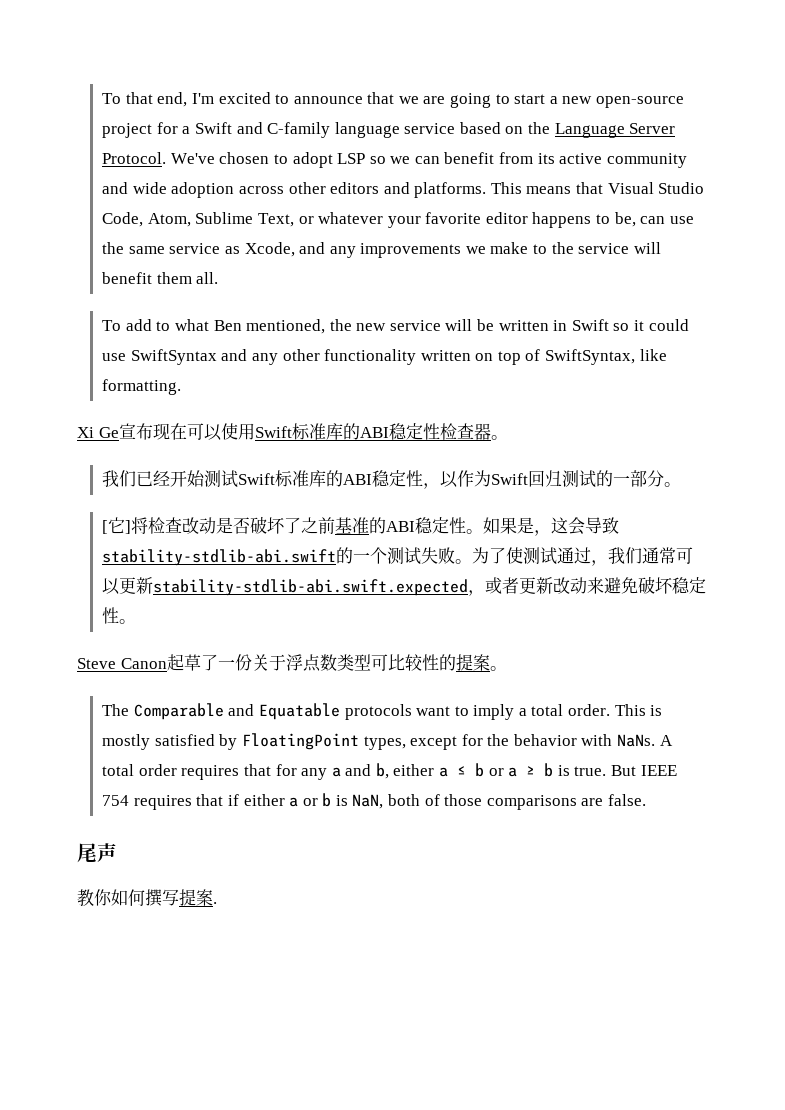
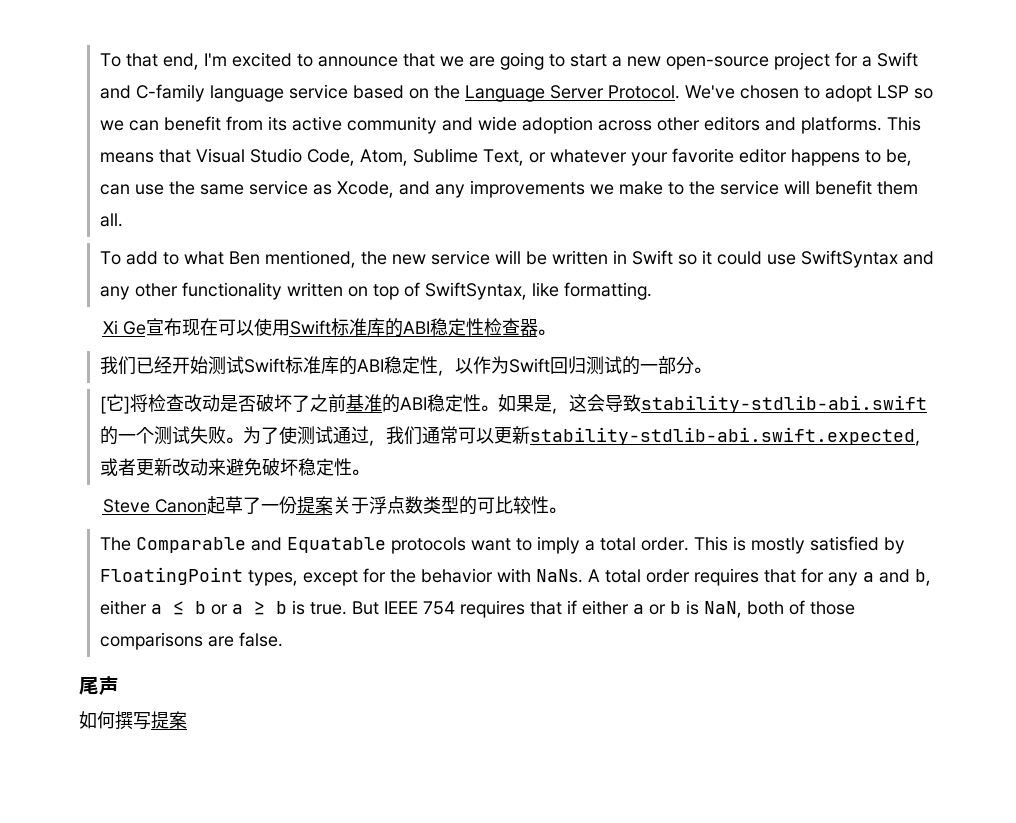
- Steve Canon起草了一份关于浮点数类型可比较性的提案。
+ Steve Canon起草了一份提案关于浮点数类型的可比较性。
- 教你如何撰写提案.
+ 如何撰写提案

